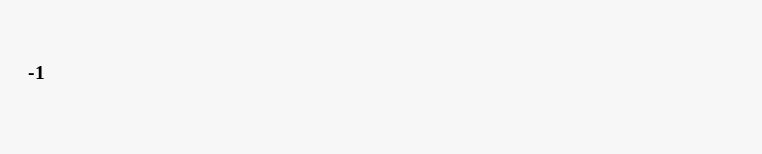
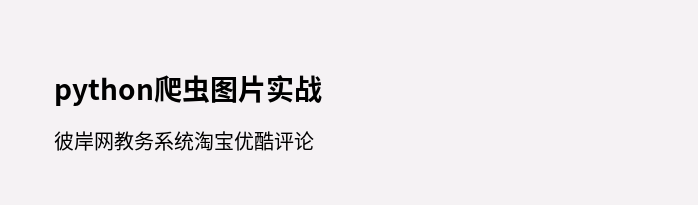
- -1
+ python爬虫图片实战
+ 彼岸网教务系统淘宝优酷评论

